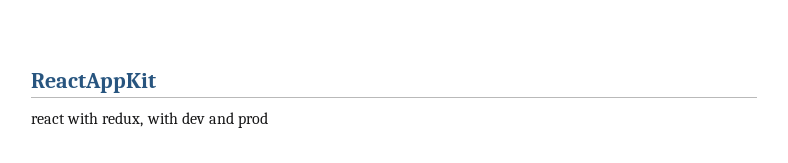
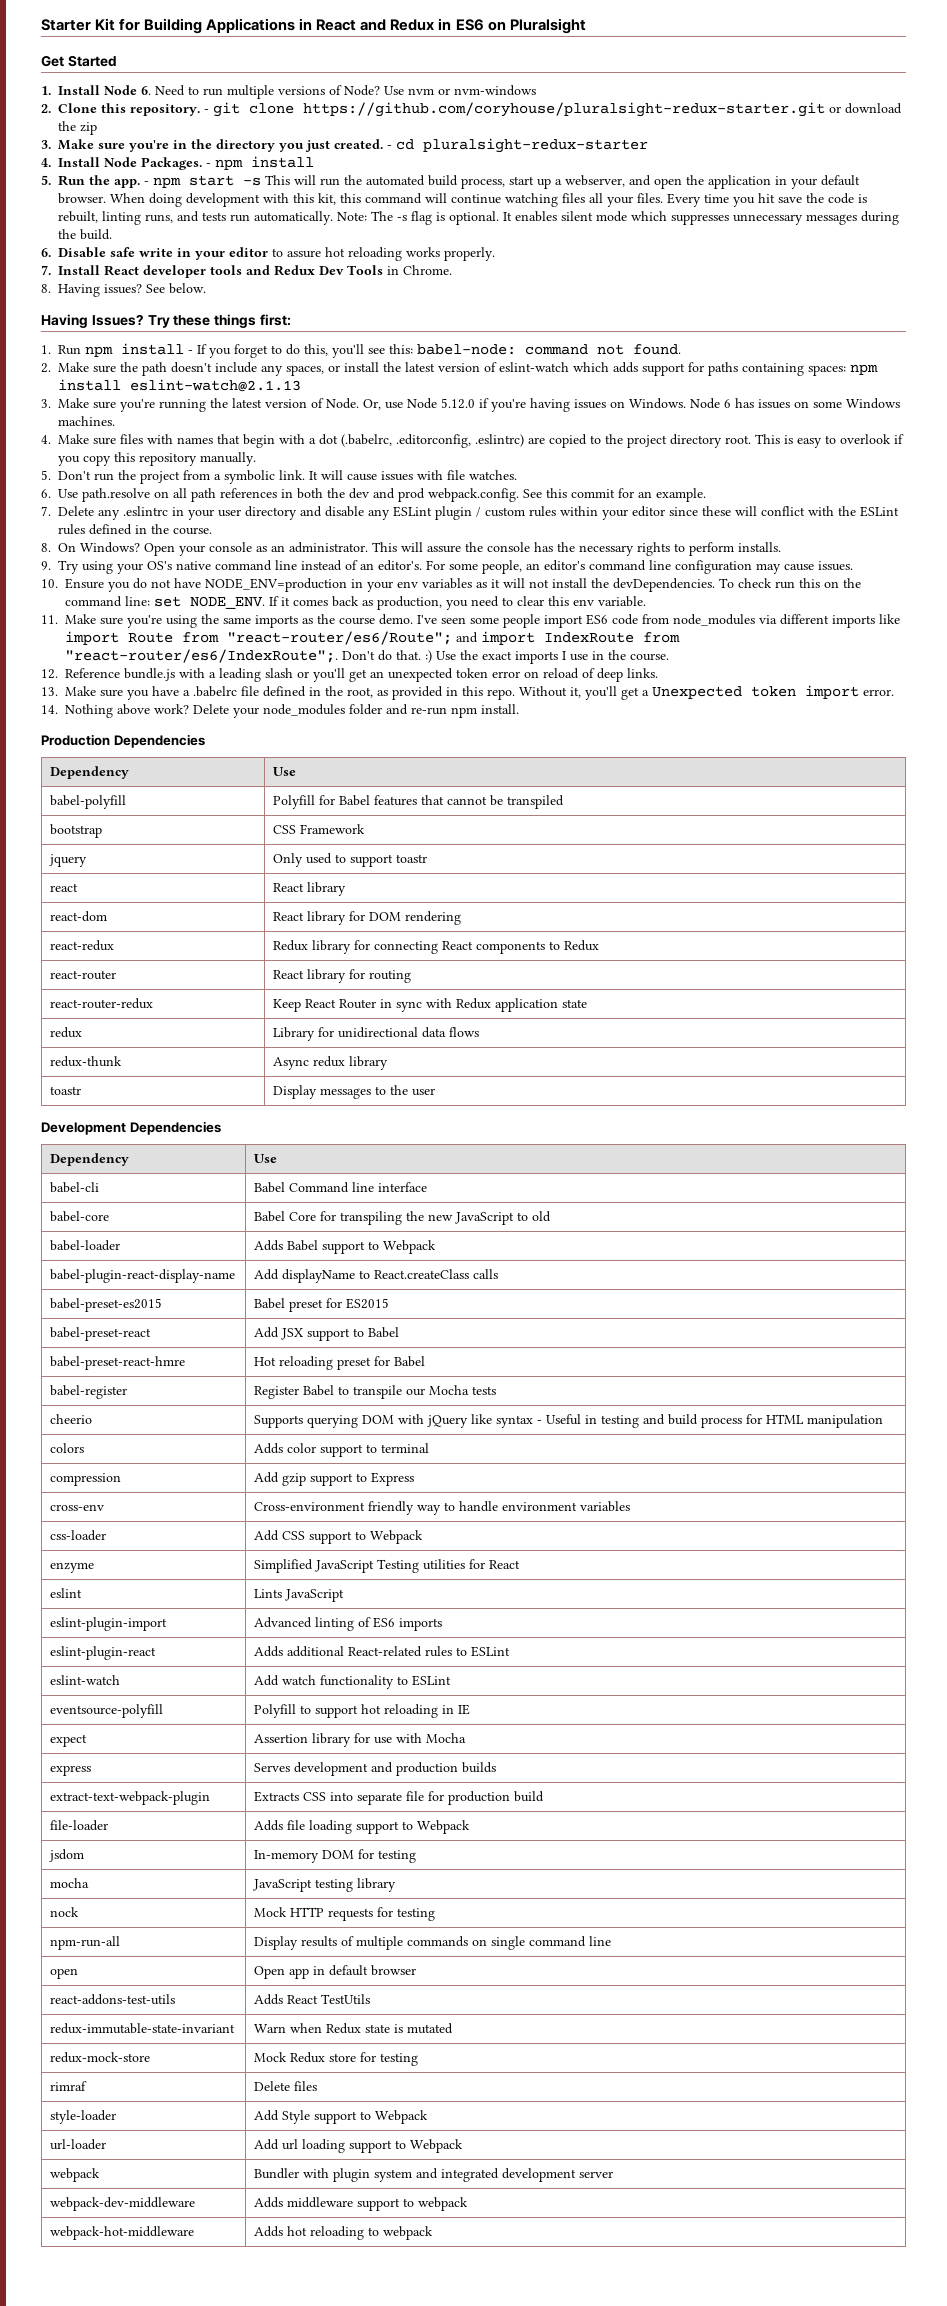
- ReactAppKit
- react with redux, with dev and prod
+ Starter Kit for Building Applications in React and Redux in ES6 on Pluralsight
+ Get Started
+ 1. Install Node 6. Need to run multiple versions of Node? Use nvm or nvm-windows
+ 2. Clone this repository. - git clone https://github.com/coryhouse/pluralsight-redux-starter.git or download the zip
+ 3. Make sure you're in the directory you just created. - cd pluralsight-redux-starter
+ 4. Install Node Packages. - npm install
+ 5. Run the app. - npm start -s This will run the automated build process, start up a webserver, and open the application in your default browser. When doing development with this kit, this command will continue watching files all your files. Every time you hit save the code is rebuilt, linting runs, and tests run automatically. Note: The -s flag is optional. It enables silent mode which suppresses unnecessary messages during the build.
+ 6. Disable safe write in your editor to assure hot reloading works properly.
+ 7. Install React developer tools and Redux Dev Tools in Chrome.
+ 8. Having issues? See below.
+ Having Issues? Try these things first:
+ 1. Run npm install - If you forget to do this, you'll see this: babel-node: command not found.
+ 2. Make sure the path doesn't include any spaces, or install the latest version of eslint-watch which adds support for paths containing spaces: npm install eslint-watch@2.1.13
+ 3. Make sure you're running the latest version of Node. Or, use Node 5.12.0 if you're having issues on Windows. Node 6 has issues on some Windows machines.
+ 4. Make sure files with names that begin with a dot (.babelrc, .editorconfig, .eslintrc) are copied to the project directory root. This is easy to overlook if you copy this repository manually.
+ 5. Don't run the project from a symbolic link. It will cause issues with file watches.
+ 6. Use path.resolve on all path references in both the dev and prod webpack.config. See this commit for an example.
+ 7. Delete any .eslintrc in your user directory and disable any ESLint plugin / custom rules within your editor since these will conflict with the ESLint rules defined in the course.
+ 8. On Windows? Open your console as an administrator. This will assure the console has the necessary rights to perform installs.
+ 9. Try using your OS's native command line instead of an editor's. For some people, an editor's command line configuration may cause issues.
+ 10. Ensure you do not have NODE_ENV=production in your env variables as it will not install the devDependencies. To check run this on the command line: set NODE_ENV. If it comes back as production, you need to clear this env variable.
+ 11. Make sure you're using the same imports as the course demo. I've seen some people import ES6 code from node_modules via different imports like import Route from "react-router/es6/Route"; and import IndexRoute from "react-router/es6/IndexRoute";. Don't do that. :) Use the exact imports I use in the course.
+ 12. Reference bundle.js with a leading slash or you'll get an unexpected token error on reload of deep links.
+ 13. Make sure you have a .babelrc file defined in the root, as provided in this repo. Without it, you'll get a Unexpected token import error.
+ 14. Nothing above work? Delete your node_modules folder and re-run npm install.
+ Production Dependencies
+ Dependency | Use
+ babel-polyfill | Polyfill for Babel features that cannot be transpiled
+ bootstrap | CSS Framework
+ jquery | Only used to support toastr
+ react | React library
+ react-dom | React library for DOM rendering
+ react-redux | Redux library for connecting React components to Redux
+ react-router | React library for routing
+ react-router-redux | Keep React Router in sync with Redux application state
+ redux | Library for unidirectional data flows
+ redux-thunk | Async redux library
+ toastr | Display messages to the user
+ Development Dependencies
+ Dependency | Use
+ babel-cli | Babel Command line interface
+ babel-core | Babel Core for transpiling the new JavaScript to old
+ babel-loader | Adds Babel support to Webpack
+ babel-plugin-react-display-name | Add displayName to React.createClass calls
+ babel-preset-es2015 | Babel preset for ES2015
+ babel-preset-react | Add JSX support to Babel
+ babel-preset-react-hmre | Hot reloading preset for Babel
+ babel-register | Register Babel to transpile our Mocha tests
+ cheerio | Supports querying DOM with jQuery like syntax - Useful in testing and build process for HTML manipulation
+ colors | Adds color support to terminal
+ compression | Add gzip support to Express
+ cross-env | Cross-environment friendly way to handle environment variables
+ css-loader | Add CSS support to Webpack
+ enzyme | Simplified JavaScript Testing utilities for React
+ eslint | Lints JavaScript
+ eslint-plugin-import | Advanced linting of ES6 imports
+ eslint-plugin-react | Adds additional React-related rules to ESLint
+ eslint-watch | Add watch functionality to ESLint
+ eventsource-polyfill | Polyfill to support hot reloading in IE
+ expect | Assertion library for use with Mocha
+ express | Serves development and production builds
+ extract-text-webpack-plugin | Extracts CSS into separate file for production build
+ file-loader | Adds file loading support to Webpack
+ jsdom | In-memory DOM for testing
+ mocha | JavaScript testing library
+ nock | Mock HTTP requests for testing
+ npm-run-all | Display results of multiple commands on single command line
+ open | Open app in default browser
+ react-addons-test-utils | Adds React TestUtils
+ redux-immutable-state-invariant | Warn when Redux state is mutated
+ redux-mock-store | Mock Redux store for testing
+ rimraf | Delete files
+ style-loader | Add Style support to Webpack
+ url-loader | Add url loading support to Webpack
+ webpack | Bundler with plugin system and integrated development server
+ webpack-dev-middleware | Adds middleware support to webpack
+ webpack-hot-middleware | Adds hot reloading to webpack

